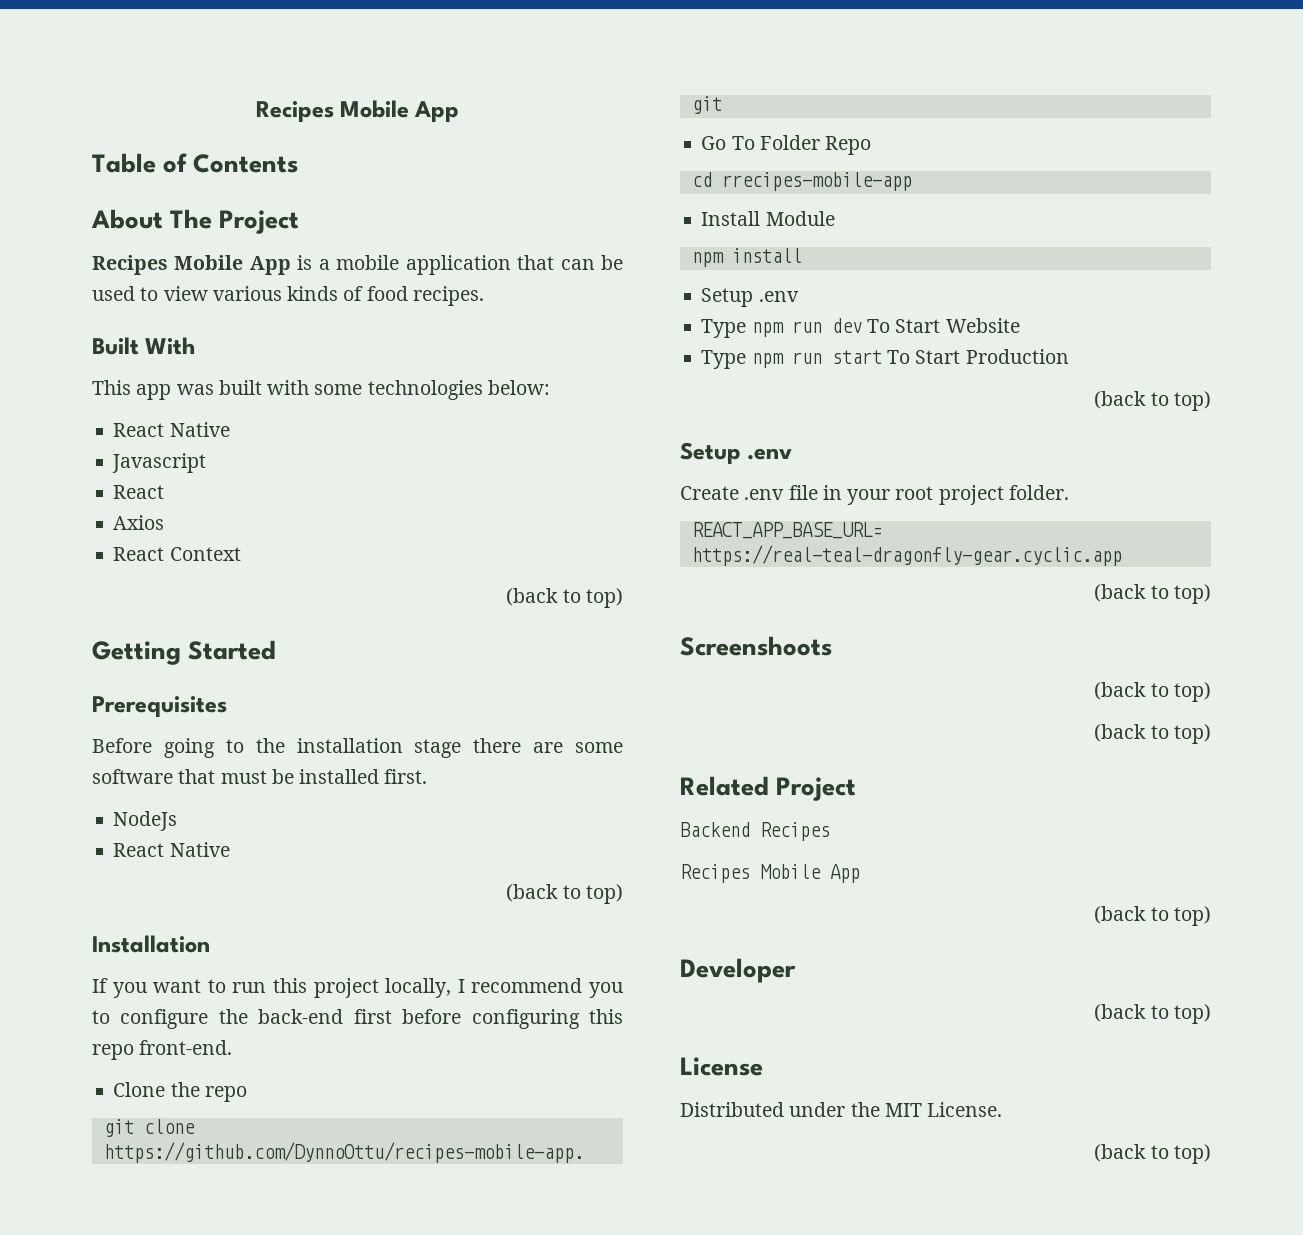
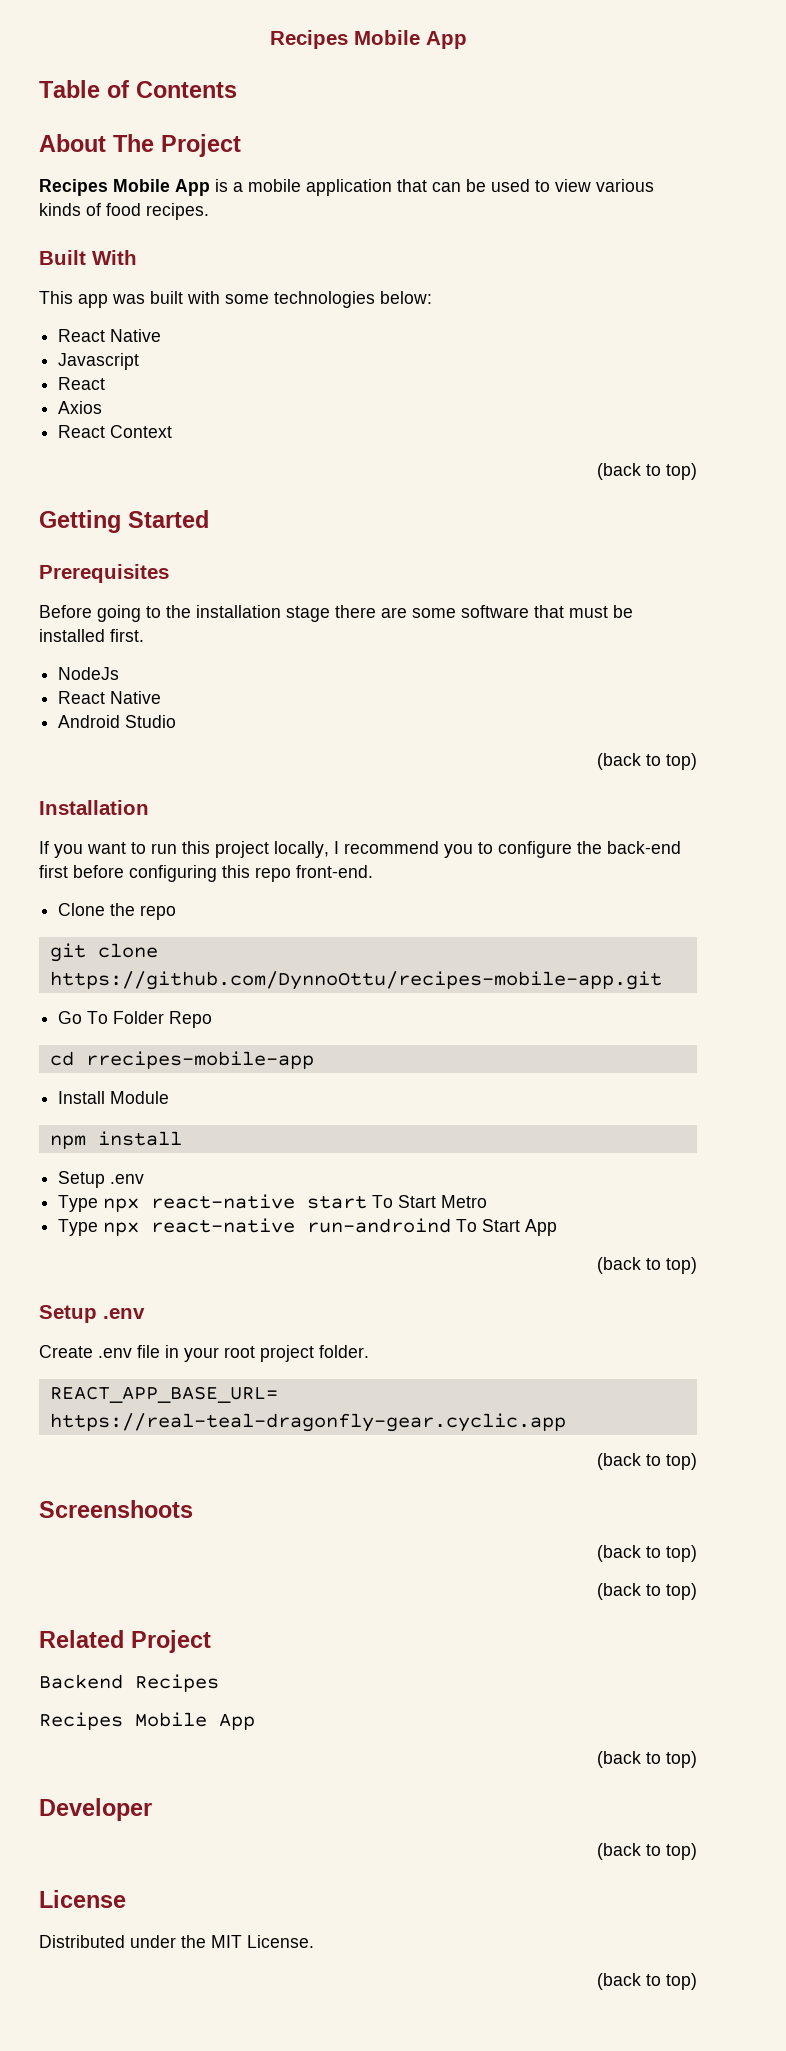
+ Android Studio
- Type npm run dev To Start Website
- Type npm run start To Start Production
+ Type npx react-native start To Start Metro
+ Type npx react-native run-androind To Start App

